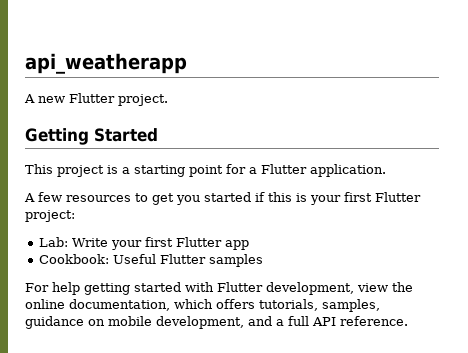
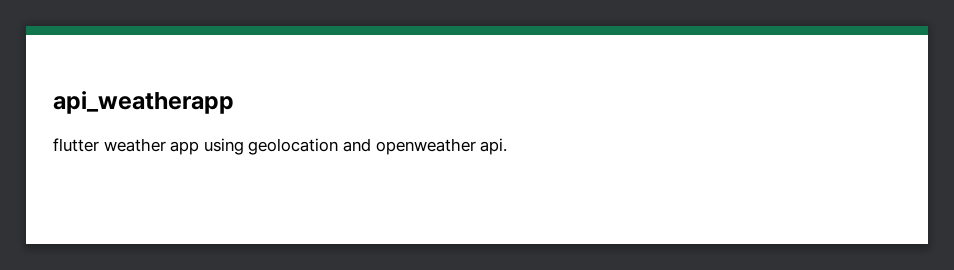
- A new Flutter project.
- Getting Started
- This project is a starting point for a Flutter application.
- A few resources to get you started if this is your first Flutter project:
- Lab: Write your first Flutter app
- Cookbook: Useful Flutter samples
- For help getting started with Flutter development, view the online documentation, which offers tutorials, samples, guidance on mobile development, and a full API reference.
+ flutter weather app using geolocation and openweather api.

